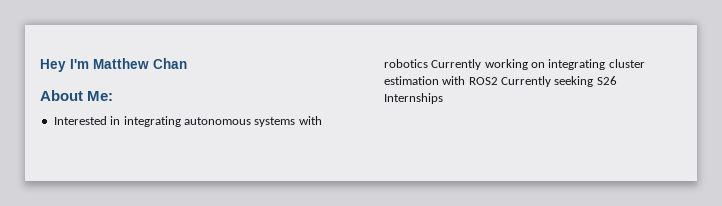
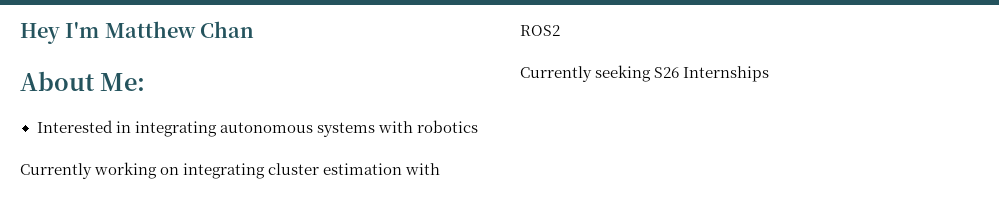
- Interested in integrating autonomous systems with robotics Currently working on integrating cluster estimation with ROS2 Currently seeking S26 Internships
+ Interested in integrating autonomous systems with robotics
+ Currently working on integrating cluster estimation with ROS2
+ Currently seeking S26 Internships

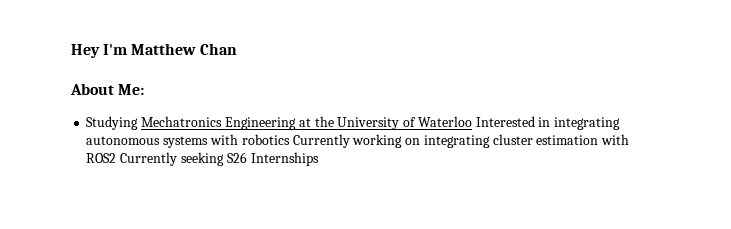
- Interested in integrating autonomous systems with robotics
- Currently working on integrating cluster estimation with ROS2
- Currently seeking S26 Internships
+ Studying Mechatronics Engineering at the University of Waterloo Interested in integrating autonomous systems with robotics Currently working on integrating cluster estimation with ROS2 Currently seeking S26 Internships

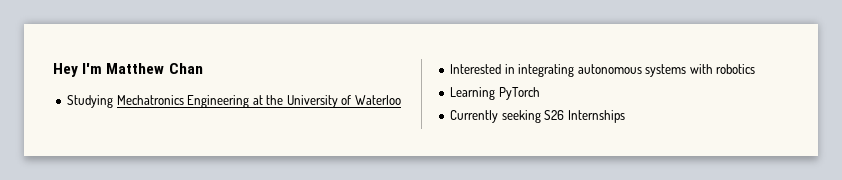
- About Me:
- Studying Mechatronics Engineering at the University of Waterloo Interested in integrating autonomous systems with robotics Currently working on integrating cluster estimation with ROS2 Currently seeking S26 Internships
+ Studying Mechatronics Engineering at the University of Waterloo
+ Interested in integrating autonomous systems with robotics
+ Learning PyTorch
+ Currently seeking S26 Internships

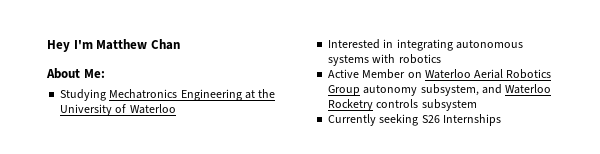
+ About Me:
- Learning PyTorch
+ Active Member on Waterloo Aerial Robotics Group autonomy subsystem, and Waterloo Rocketry controls subsystem

